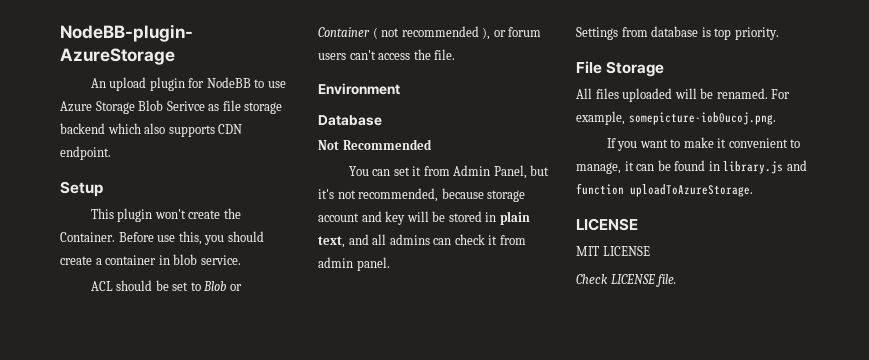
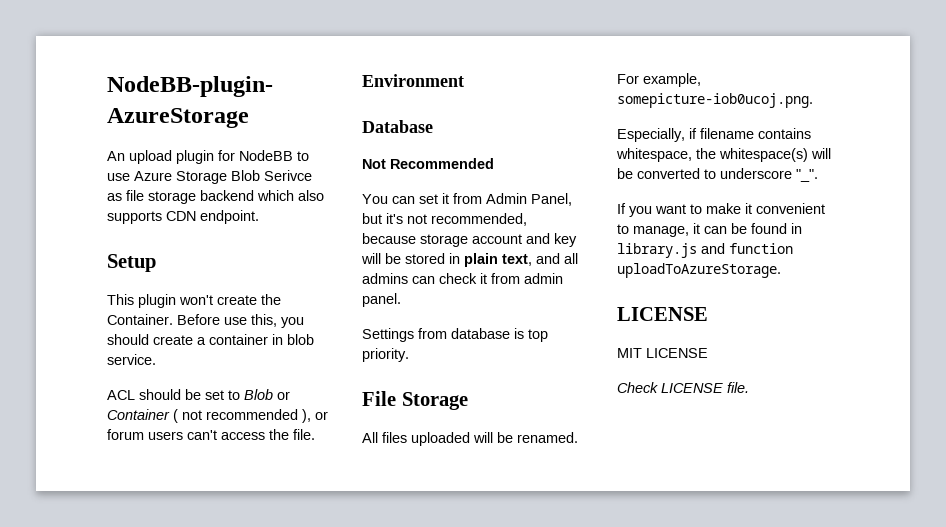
+ Especially, if filename contains whitespace, the whitespace(s) will be converted to underscore "_".

